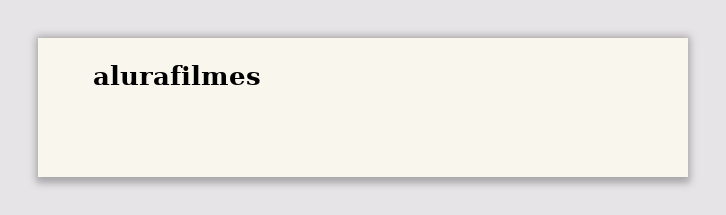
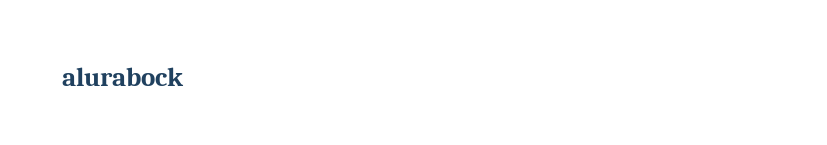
- alurafilmes
+ alurabock

